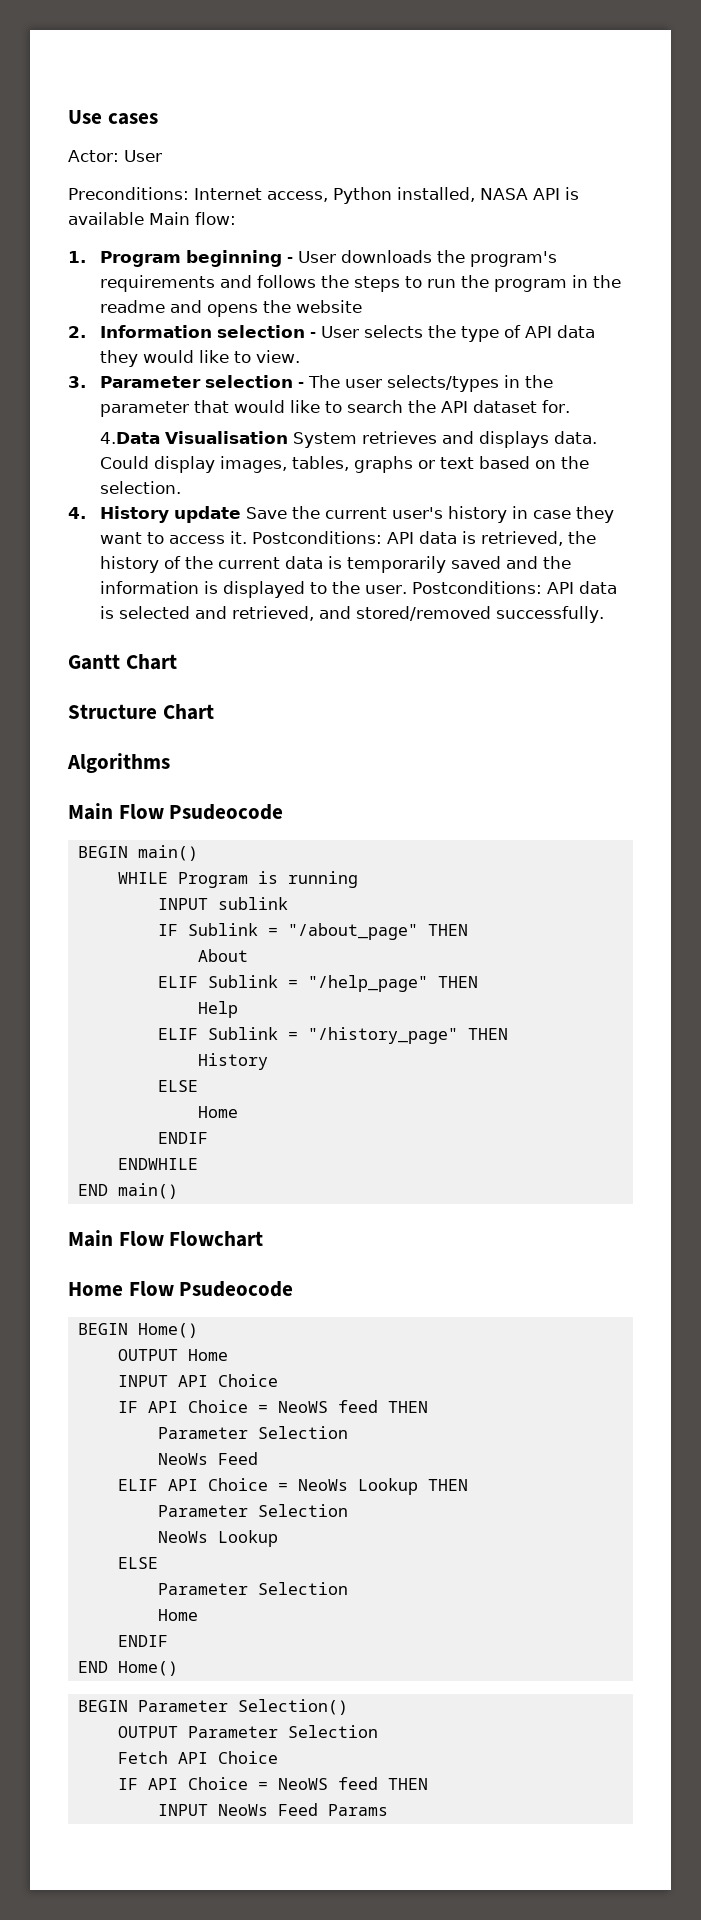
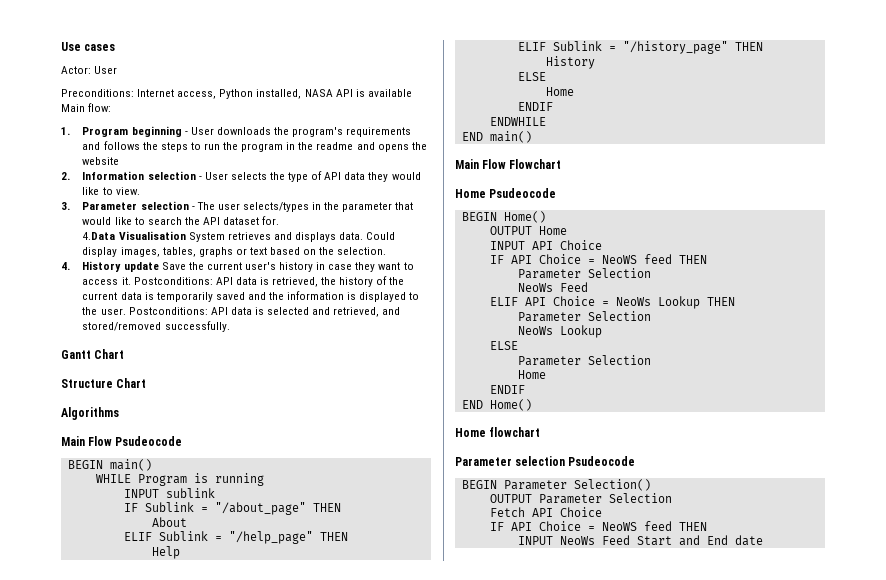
- Home Flow Psudeocode
+ Home Psudeocode
+ Home flowchart
+ Parameter selection Psudeocode
- INPUT NeoWs Feed Params
+ INPUT NeoWs Feed Start and End date

